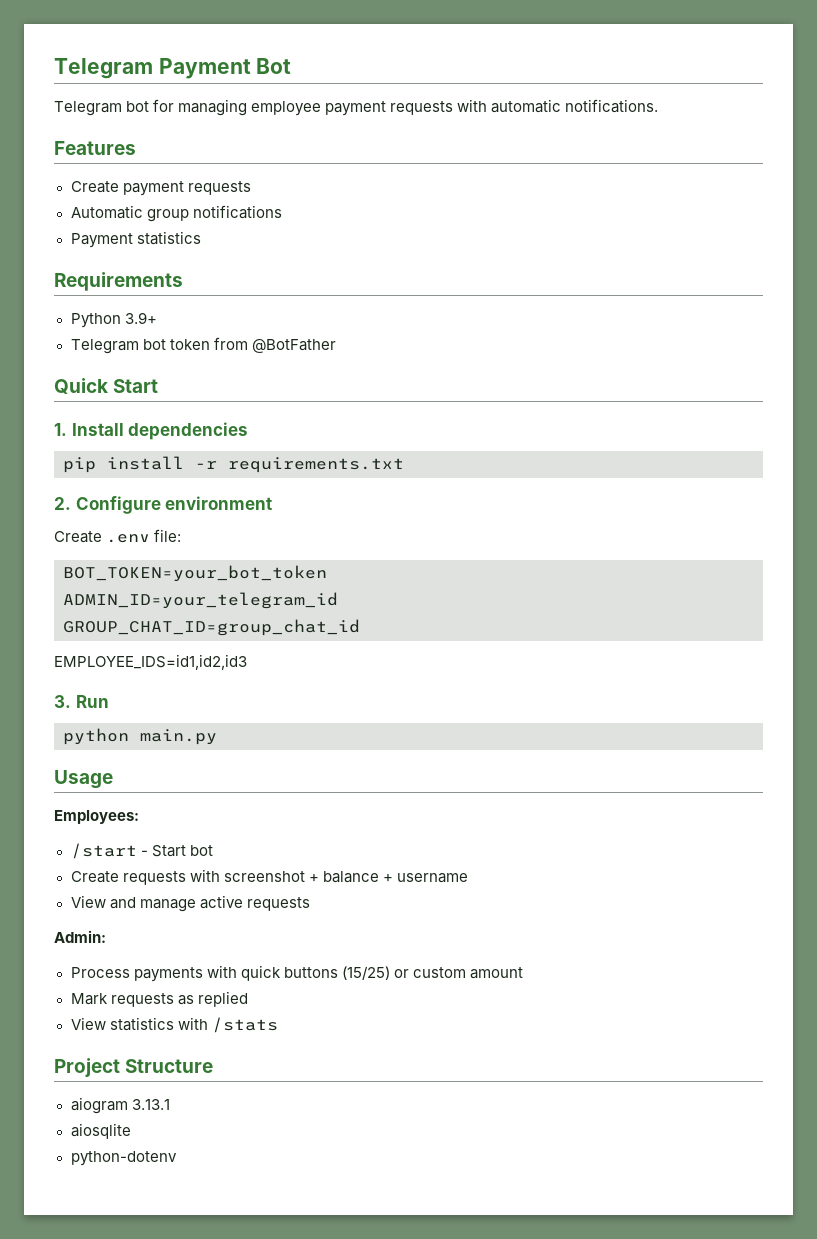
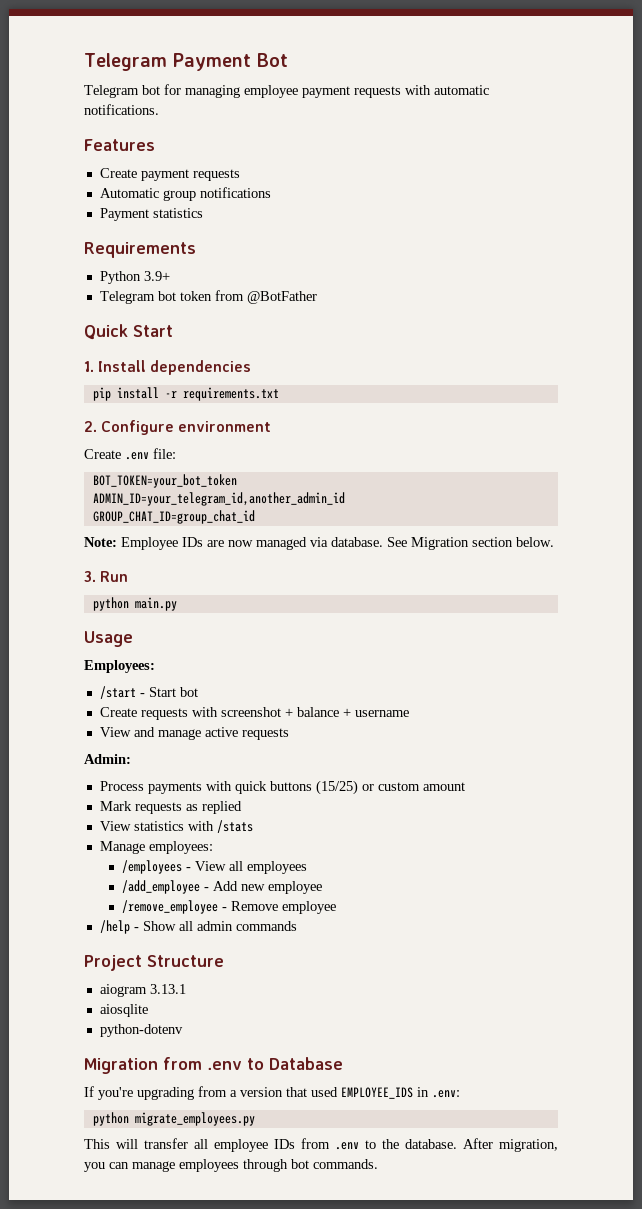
- ADMIN_ID=your_telegram_id
+ ADMIN_ID=your_telegram_id,another_admin_id
- EMPLOYEE_IDS=id1,id2,id3
+ Note: Employee IDs are now managed via database. See Migration section below.
+ Manage employees:
+ /employees - View all employees
+ /add_employee - Add new employee
+ /remove_employee - Remove employee
+ /help - Show all admin commands
+ Migration from .env to Database
+ If you're upgrading from a version that used EMPLOYEE_IDS in .env:
+ python migrate_employees.py
+ This will transfer all employee IDs from .env to the database. After migration, you can manage employees through bot commands.

